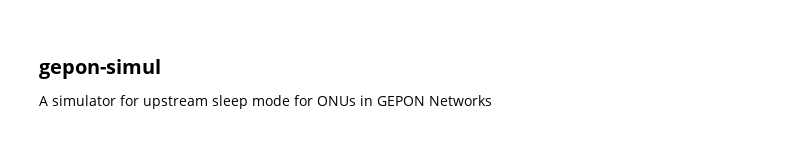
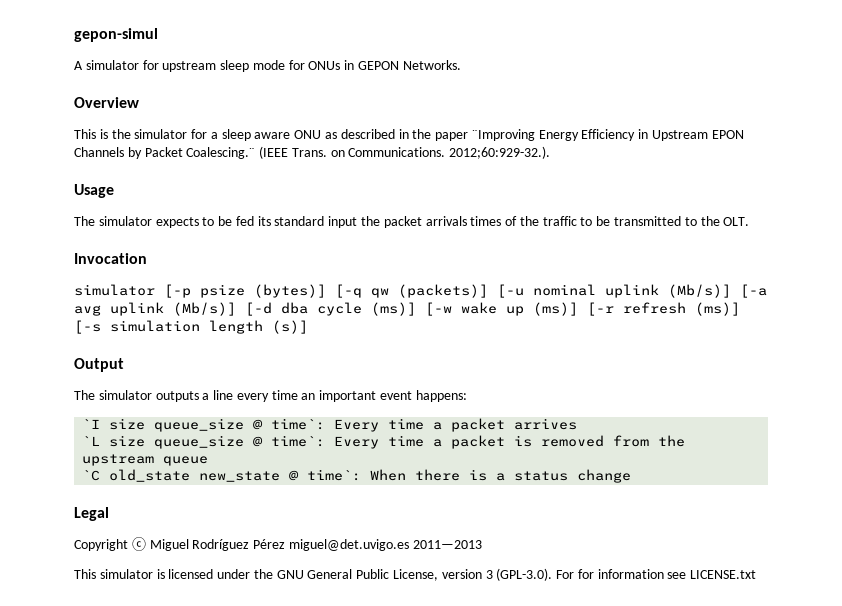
- A simulator for upstream sleep mode for ONUs in GEPON Networks
+ A simulator for upstream sleep mode for ONUs in GEPON Networks.
+ Overview
+ This is the simulator for a sleep aware ONU as described in the paper ¨Improving Energy Efficiency in Upstream EPON Channels by Packet Coalescing.¨ (IEEE Trans. on Communications. 2012;60:929-32.).
+ Usage
+ The simulator expects to be fed its standard input the packet arrivals times of the traffic to be transmitted to the OLT.
+ Invocation
+ simulator [-p psize (bytes)] [-q qw (packets)] [-u nominal uplink (Mb/s)] [-a avg uplink (Mb/s)] [-d dba cycle (ms)] [-w wake up (ms)] [-r refresh (ms)] [-s simulation length (s)]
+ Output
+ The simulator outputs a line every time an important event happens:
+ `I size queue_size @ time`: Every time a packet arrives
+ `L size queue_size @ time`: Every time a packet is removed from the upstream queue
+ `C old_state new_state @ time`: When there is a status change
+ Legal
+ Copyright ⓒ Miguel Rodríguez Pérez miguel@det.uvigo.es 2011—2013
+ This simulator is licensed under the GNU General Public License, version 3 (GPL-3.0). For for information see LICENSE.txt

